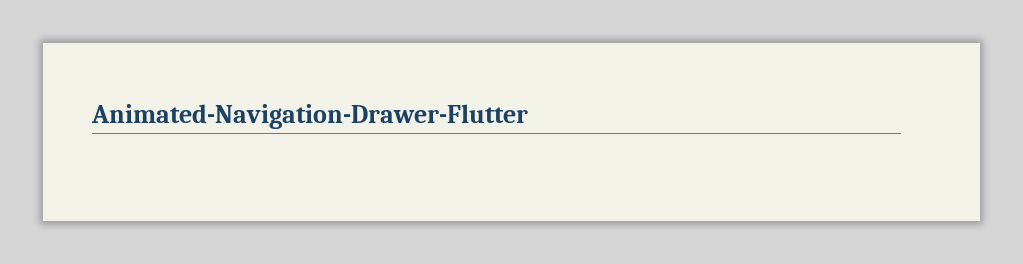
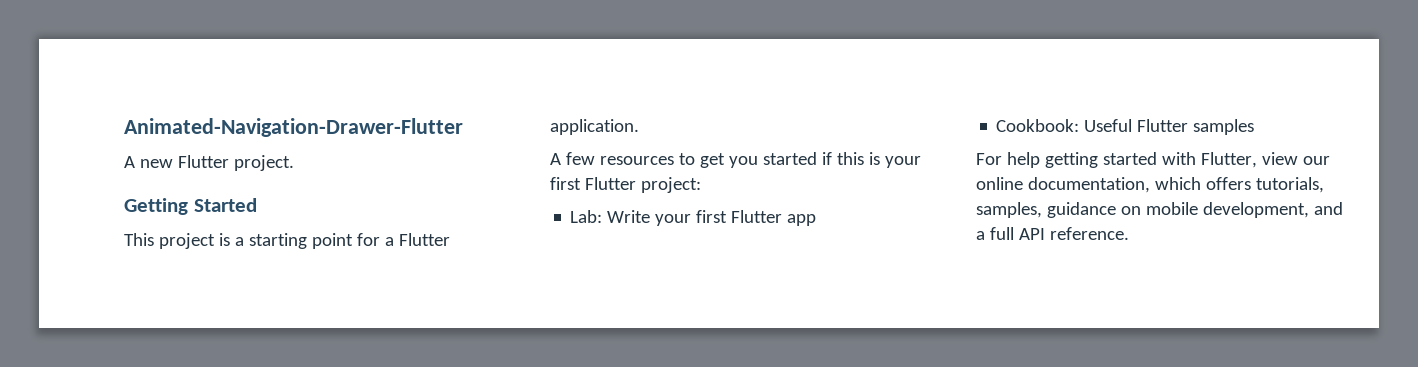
+ A new Flutter project.
+ Getting Started
+ This project is a starting point for a Flutter application.
+ A few resources to get you started if this is your first Flutter project:
+ Lab: Write your first Flutter app
+ Cookbook: Useful Flutter samples
+ For help getting started with Flutter, view our online documentation, which offers tutorials, samples, guidance on mobile development, and a full API reference.

